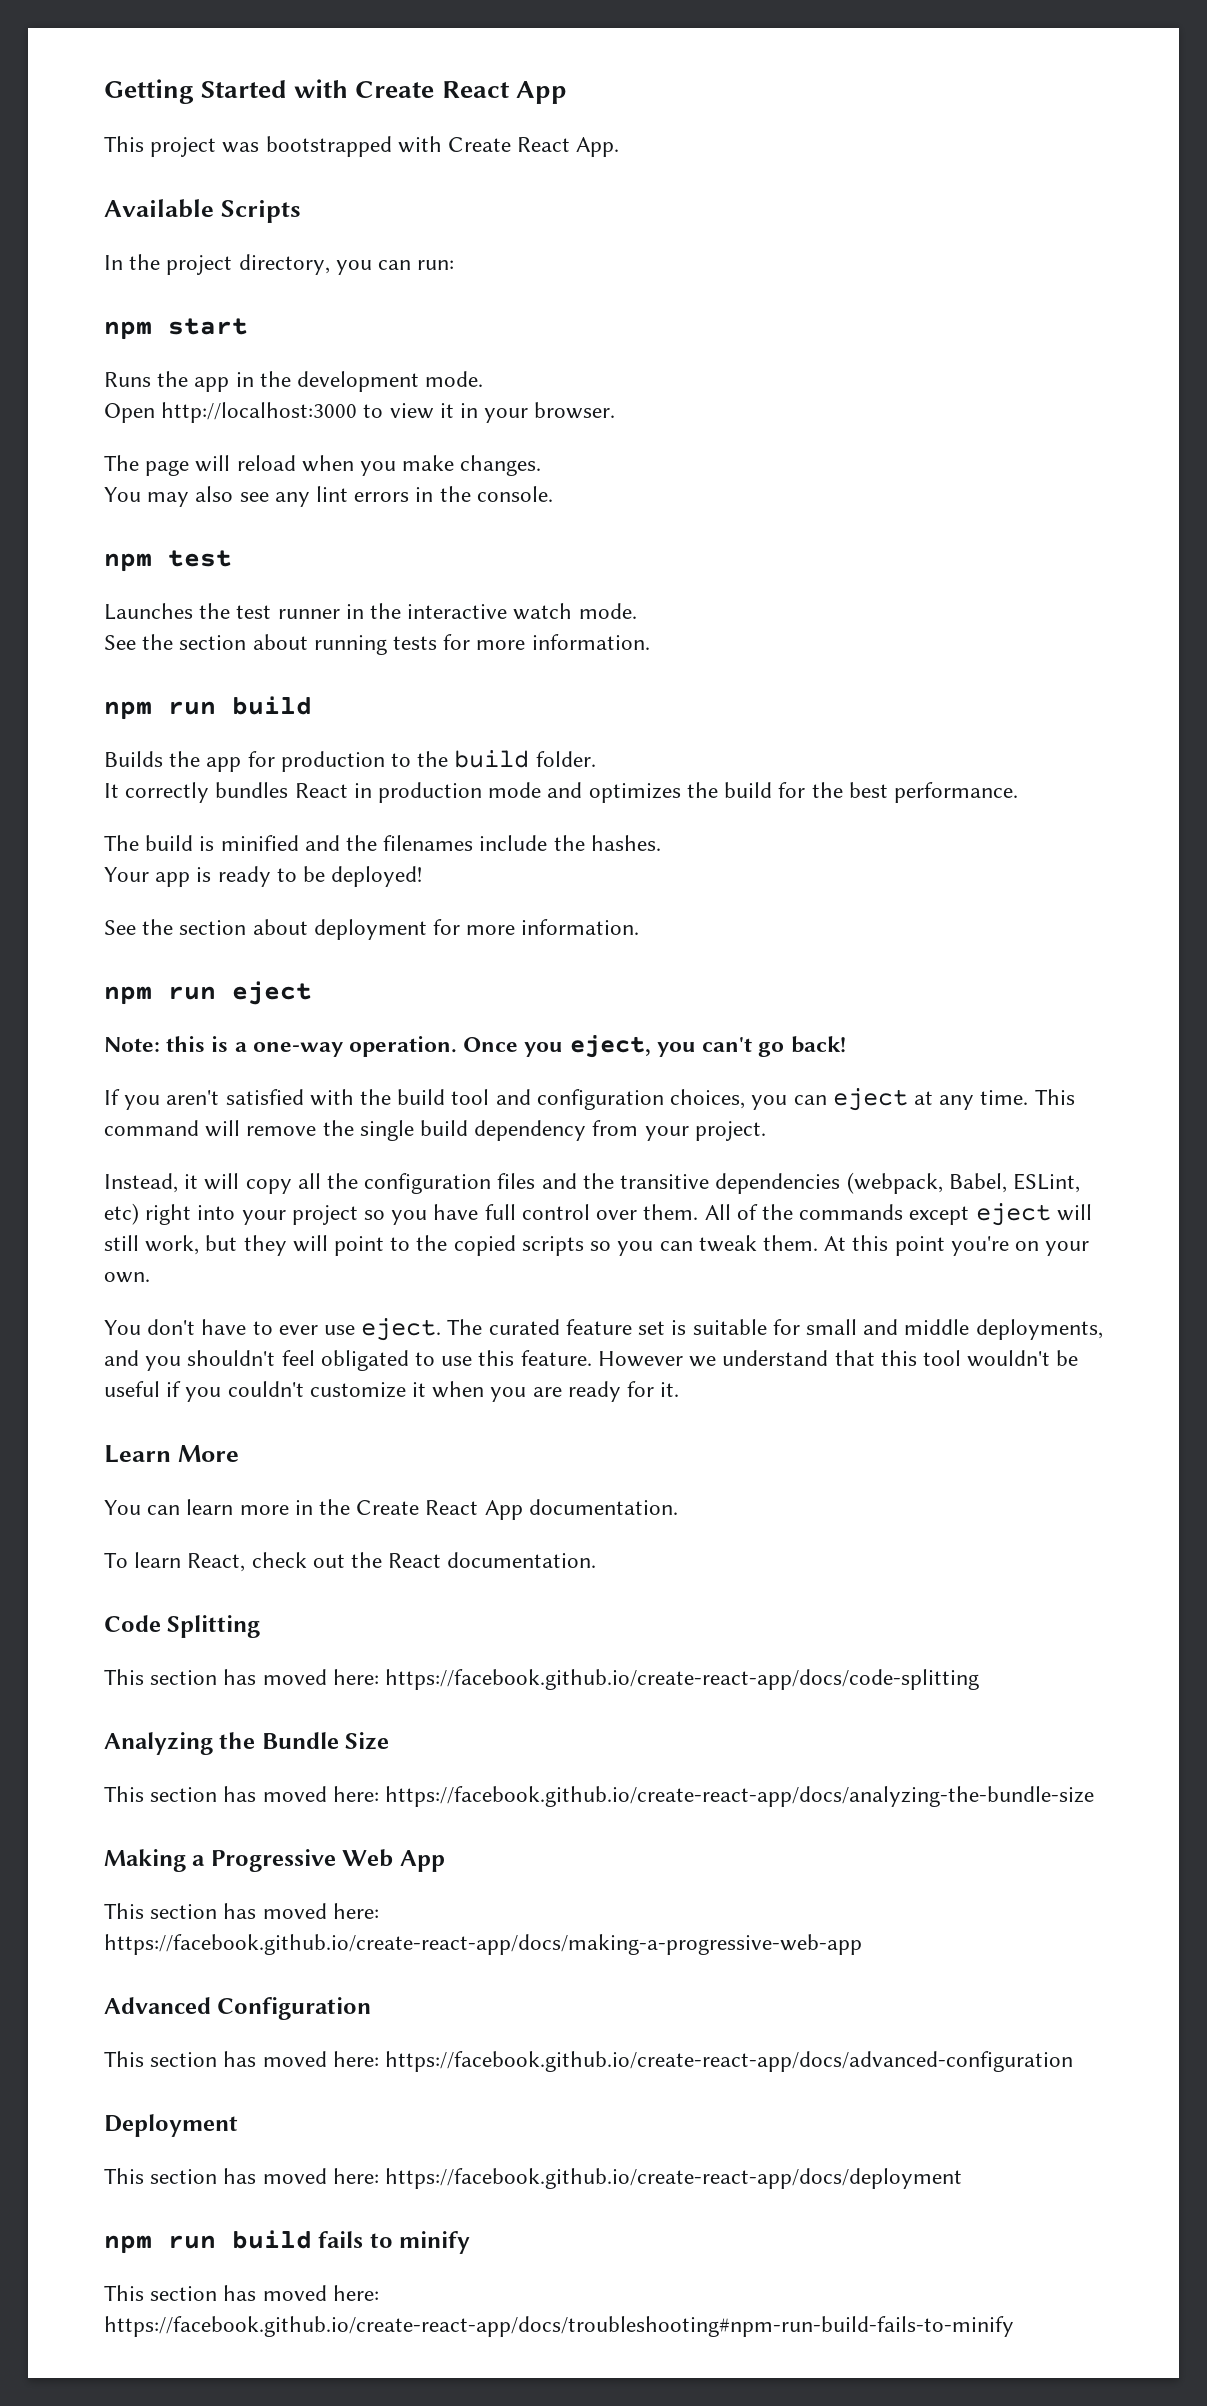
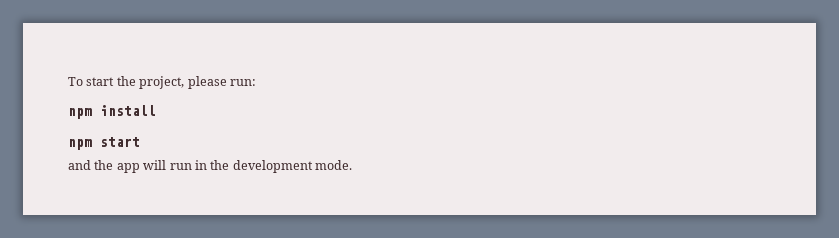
- Getting Started with Create React App
- This project was bootstrapped with Create React App.
- Available Scripts
- In the project directory, you can run:
+ To start the project, please run:
+ npm install
- Runs the app in the development mode.
+ and the app will run in the development mode.
- Open http://localhost:3000 to view it in your browser.
- The page will reload when you make changes.
- You may also see any lint errors in the console.
- npm test
- Launches the test runner in the interactive watch mode.
- See the section about running tests for more information.
- npm run build
- Builds the app for production to the build folder.
- It correctly bundles React in production mode and optimizes the build for the best performance.
- The build is minified and the filenames include the hashes.
- Your app is ready to be deployed!
- See the section about deployment for more information.
- npm run eject
- Note: this is a one-way operation. Once you eject, you can't go back!
- If you aren't satisfied with the build tool and configuration choices, you can eject at any time. This command will remove the single build dependency from your project.
- Instead, it will copy all the configuration files and the transitive dependencies (webpack, Babel, ESLint, etc) right into your project so you have full control over them. All of the commands except eject will still work, but they will point to the copied scripts so you can tweak them. At this point you're on your own.
- You don't have to ever use eject. The curated feature set is suitable for small and middle deployments, and you shouldn't feel obligated to use this feature. However we understand that this tool wouldn't be useful if you couldn't customize it when you are ready for it.
- Learn More
- You can learn more in the Create React App documentation.
- To learn React, check out the React documentation.
- Code Splitting
- This section has moved here: https://facebook.github.io/create-react-app/docs/code-splitting
- Analyzing the Bundle Size
- This section has moved here: https://facebook.github.io/create-react-app/docs/analyzing-the-bundle-size
- Making a Progressive Web App
- This section has moved here: https://facebook.github.io/create-react-app/docs/making-a-progressive-web-app
- Advanced Configuration
- This section has moved here: https://facebook.github.io/create-react-app/docs/advanced-configuration
- Deployment
- This section has moved here: https://facebook.github.io/create-react-app/docs/deployment
- npm run build fails to minify
- This section has moved here: https://facebook.github.io/create-react-app/docs/troubleshooting#npm-run-build-fails-to-minify

